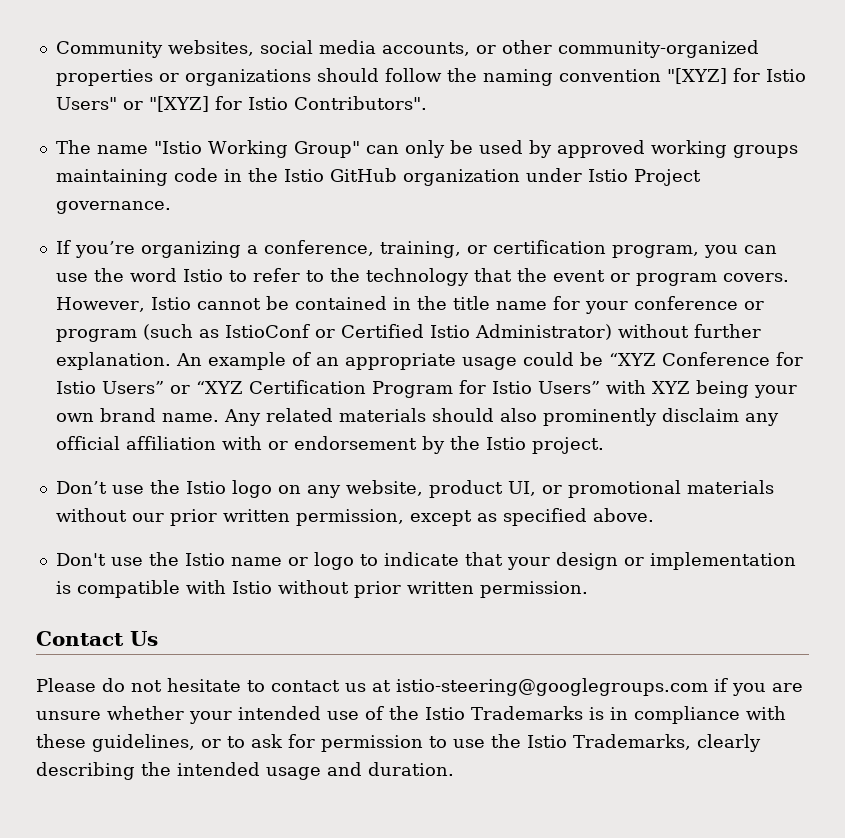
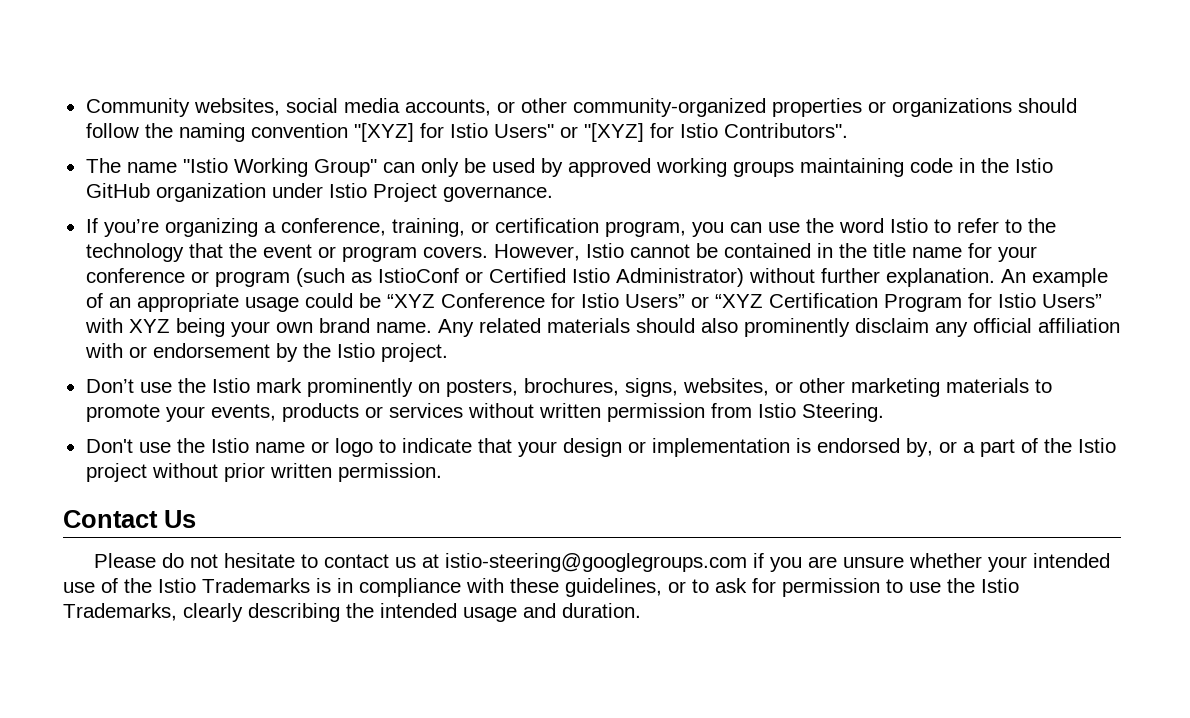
- Don’t use the Istio logo on any website, product UI, or promotional materials without our prior written permission, except as specified above.
+ Don’t use the Istio mark prominently on posters, brochures, signs, websites, or other marketing materials to promote your events, products or services without written permission from Istio Steering.
- Don't use the Istio name or logo to indicate that your design or implementation is compatible with Istio without prior written permission.
+ Don't use the Istio name or logo to indicate that your design or implementation is endorsed by, or a part of the Istio project without prior written permission.

